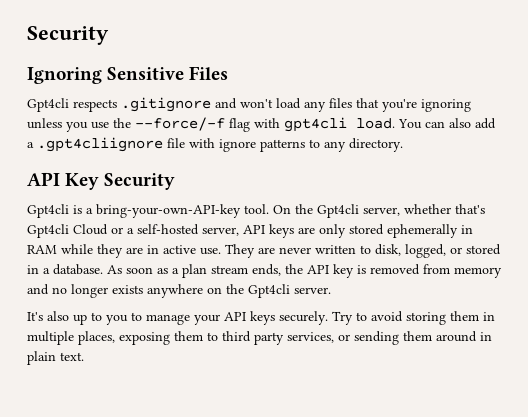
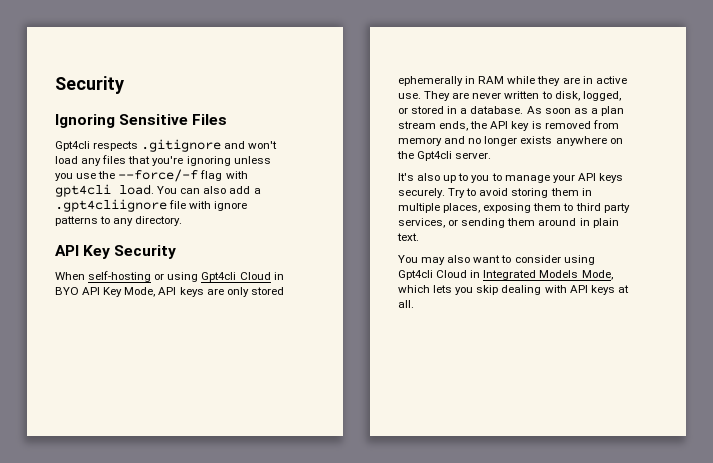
- Gpt4cli is a bring-your-own-API-key tool. On the Gpt4cli server, whether that's Gpt4cli Cloud or a self-hosted server, API keys are only stored ephemerally in RAM while they are in active use.
+ When self-hosting or using Gpt4cli Cloud in BYO API Key Mode, API keys are only stored ephemerally in RAM while they are in active use.
+ You may also want to consider using Gpt4cli Cloud in Integrated Models Mode, which lets you skip dealing with API keys at all.

